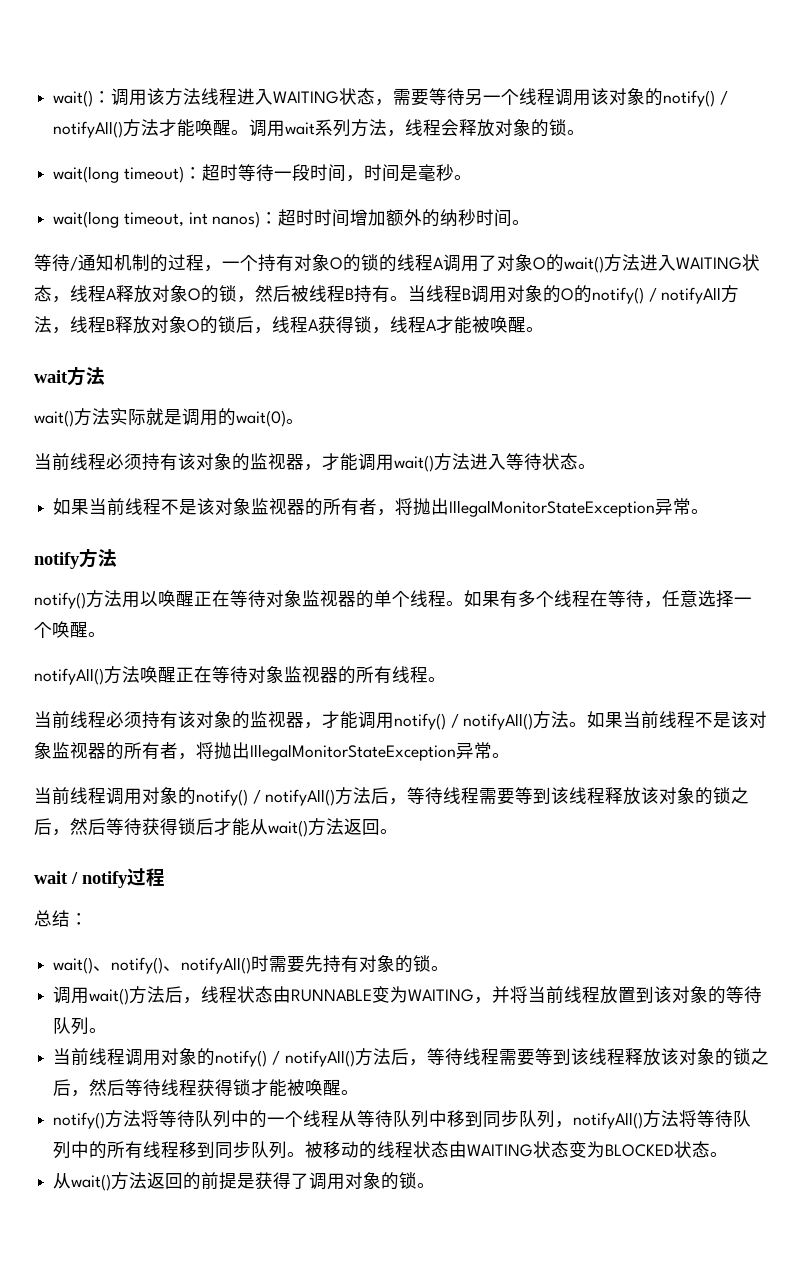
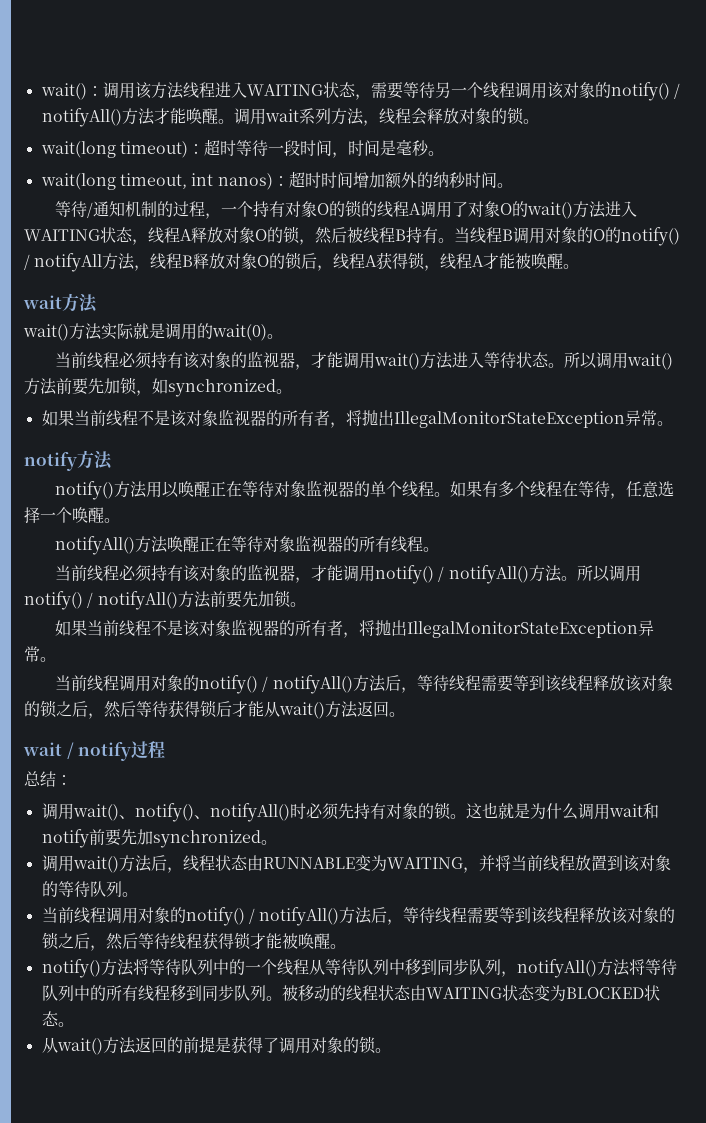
+ 所以调用wait()方法前要先加锁，如synchronized。
- 当前线程必须持有该对象的监视器，才能调用notify() / notifyAll()方法。如果当前线程不是该对象监视器的所有者，将抛出IllegalMonitorStateException异常。
+ 当前线程必须持有该对象的监视器，才能调用notify() / notifyAll()方法。所以调用notify() / notifyAll()方法前要先加锁。
+ 如果当前线程不是该对象监视器的所有者，将抛出IllegalMonitorStateException异常。
- wait()、notify()、notifyAll()时需要先持有对象的锁。
+ 调用wait()、notify()、notifyAll()时必须先持有对象的锁。这也就是为什么调用wait和notify前要先加synchronized。

